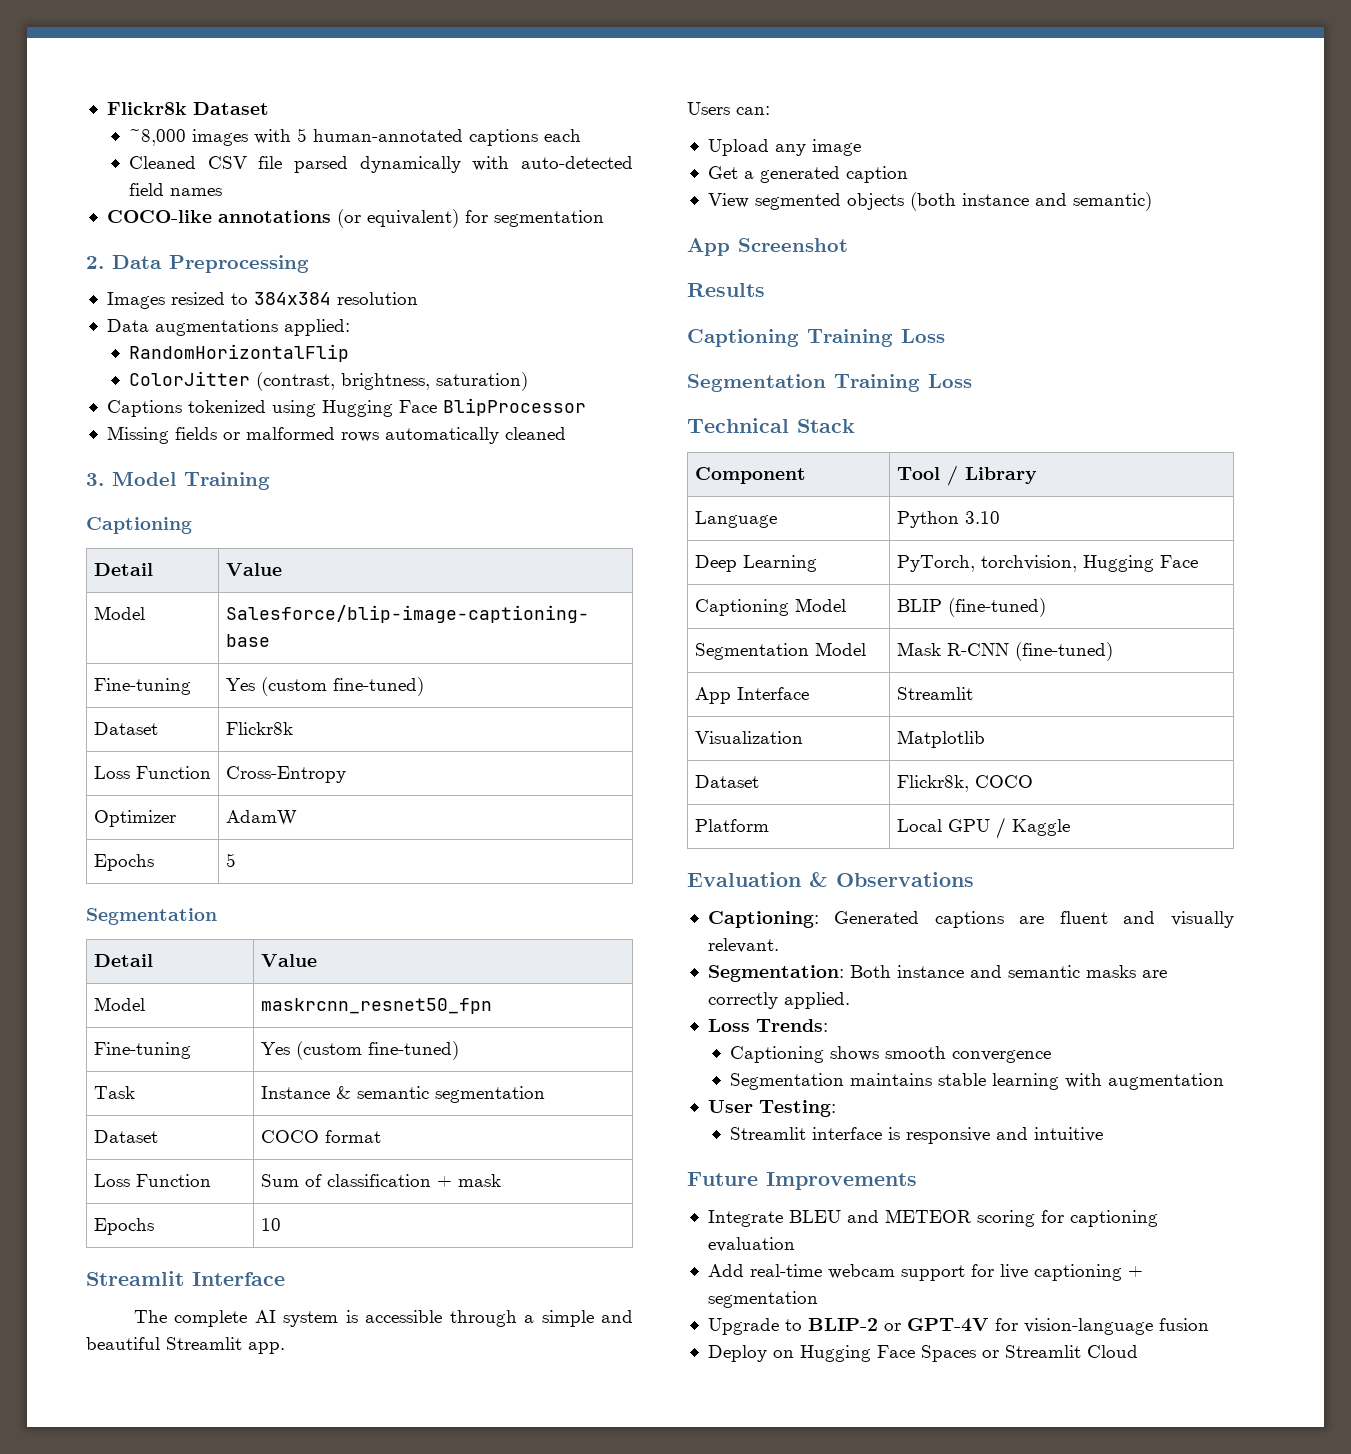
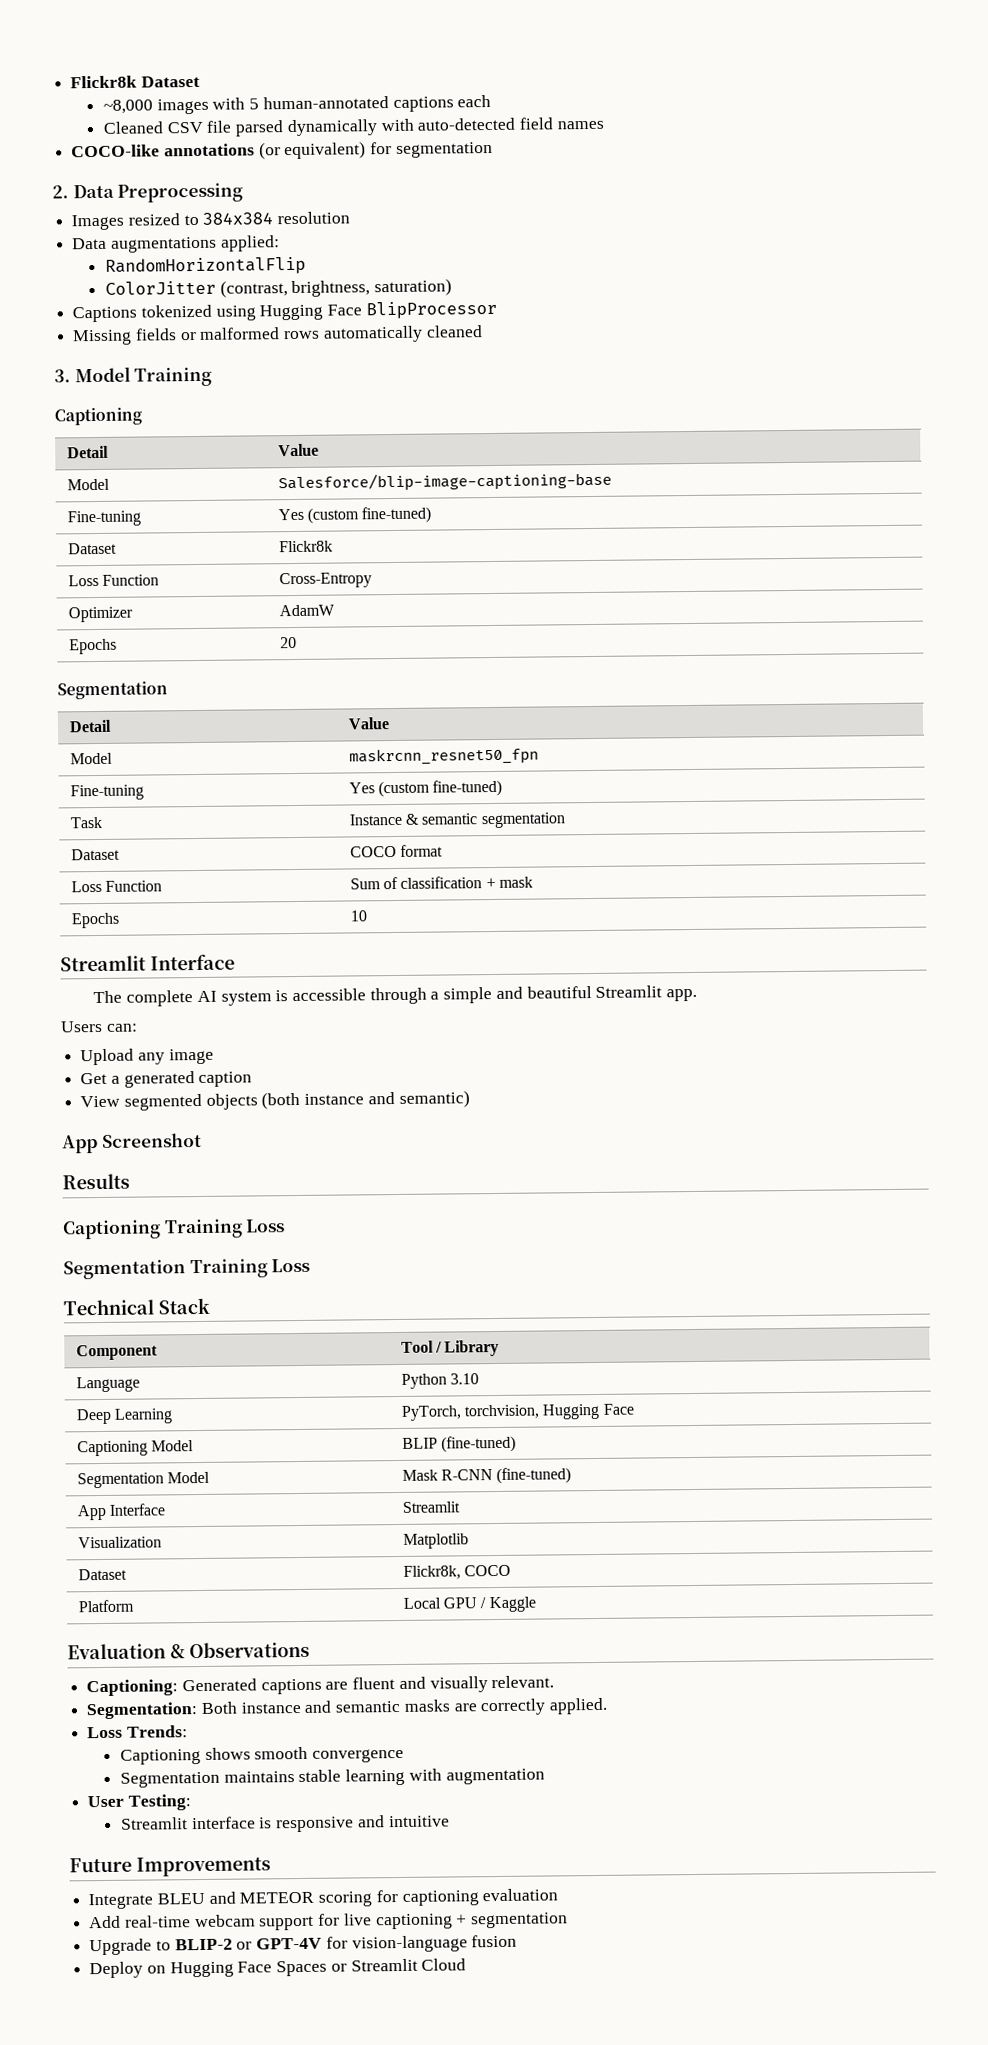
- Epochs | 5
+ Epochs | 20

